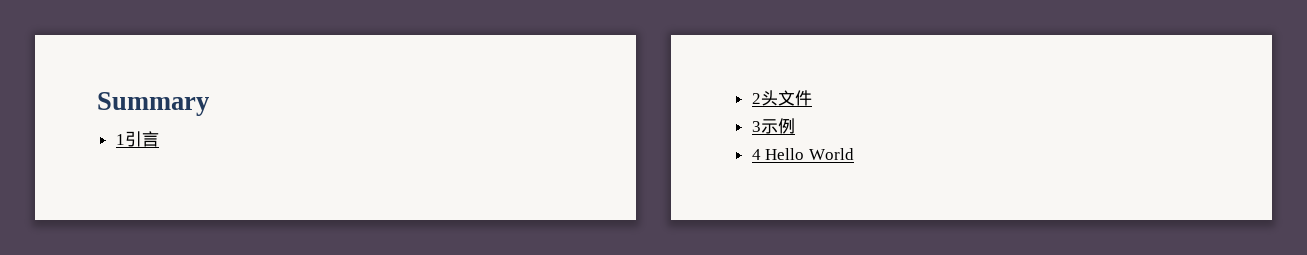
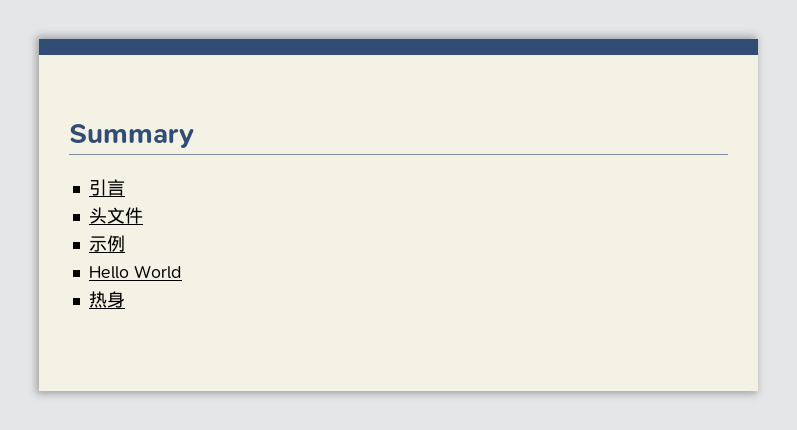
- 1引言
+ 引言
- 2头文件
+ 头文件
- 3示例
+ 示例
- 4 Hello World
+ Hello World
+ 热身

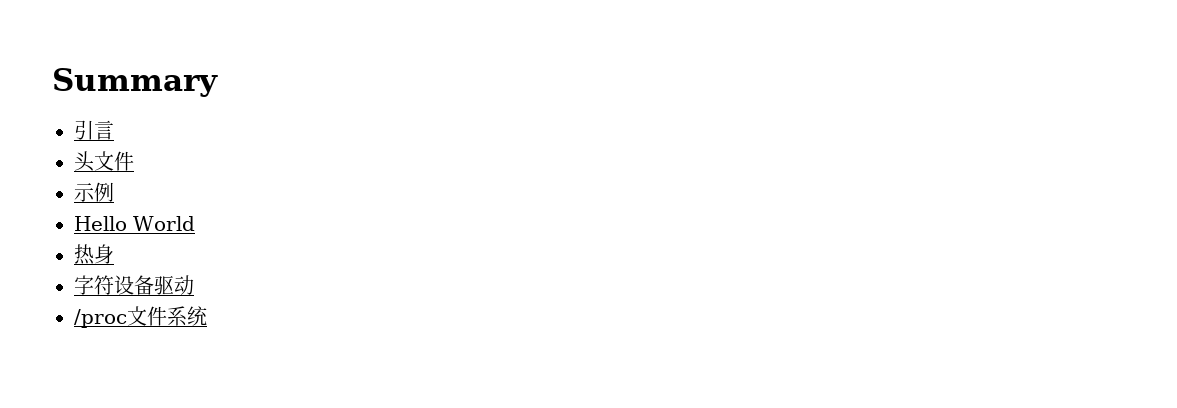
+ 字符设备驱动
+ /proc文件系统

